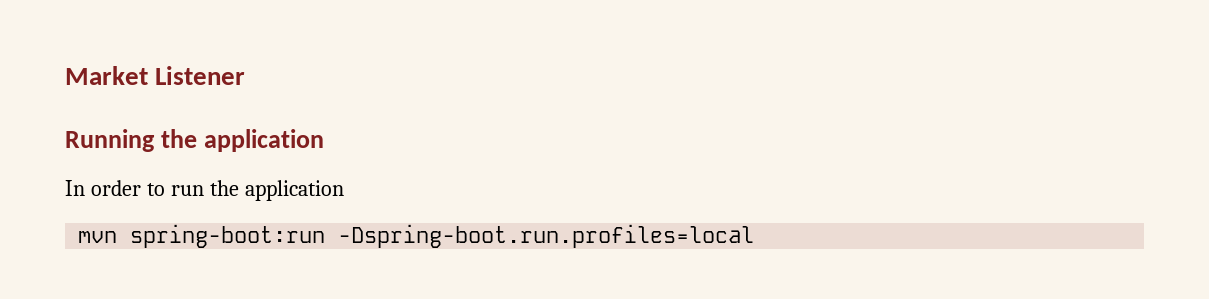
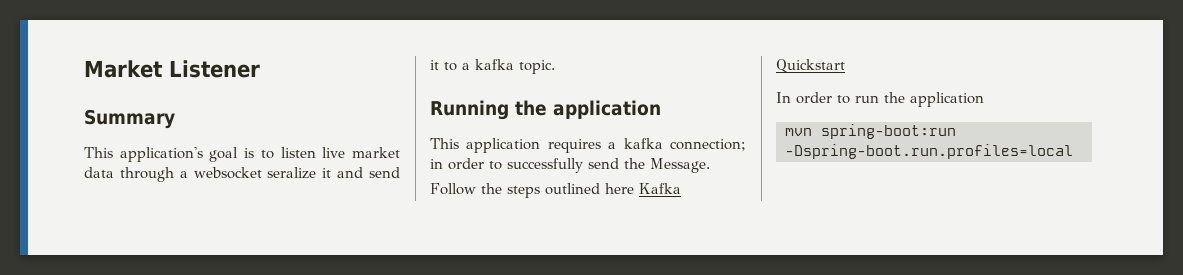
+ Summary
+ This application's goal is to listen live market data through a websocket seralize it and send it to a kafka topic.
  Running the application
+ This application requires a kafka connection; in order to successfully send the Message.
+ Follow the steps outlined here Kafka Quickstart

